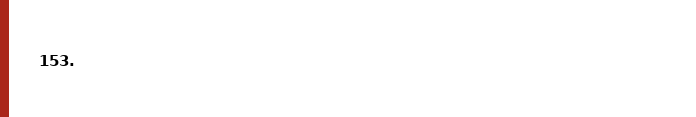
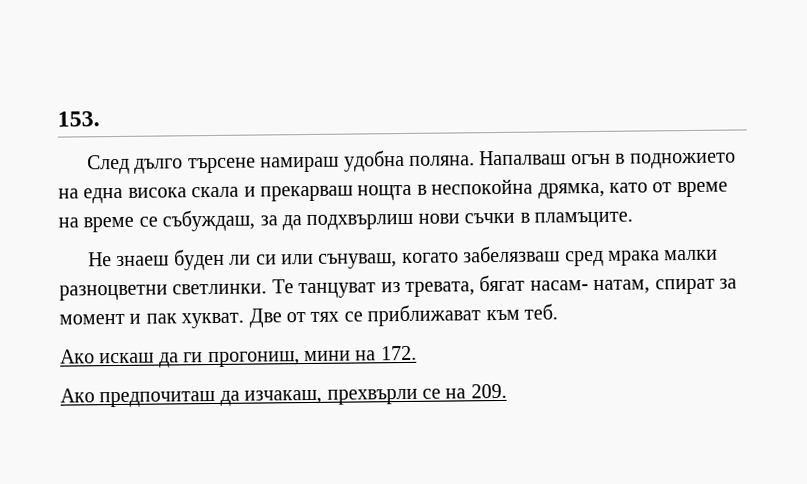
+ След дълго търсене намираш удобна поляна. Напалваш огън в подножието на една висока скала и прекарваш нощта в неспокойна дрямка, като от време на време се събуждаш, за да подхвърлиш нови съчки в пламъците.
+ Не знаеш буден ли си или сънуваш, когато забелязваш сред мрака малки разноцветни светлинки. Те танцуват из тревата, бягат насам- натам, спират за момент и пак хукват. Две от тях се приближават към теб.
+ Ако искаш да ги прогониш, мини на 172.
+ Ако предпочиташ да изчакаш, прехвърли се на 209.

